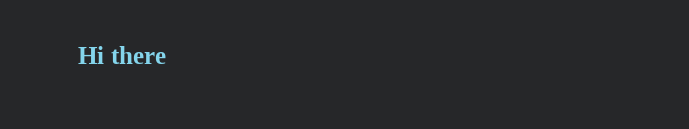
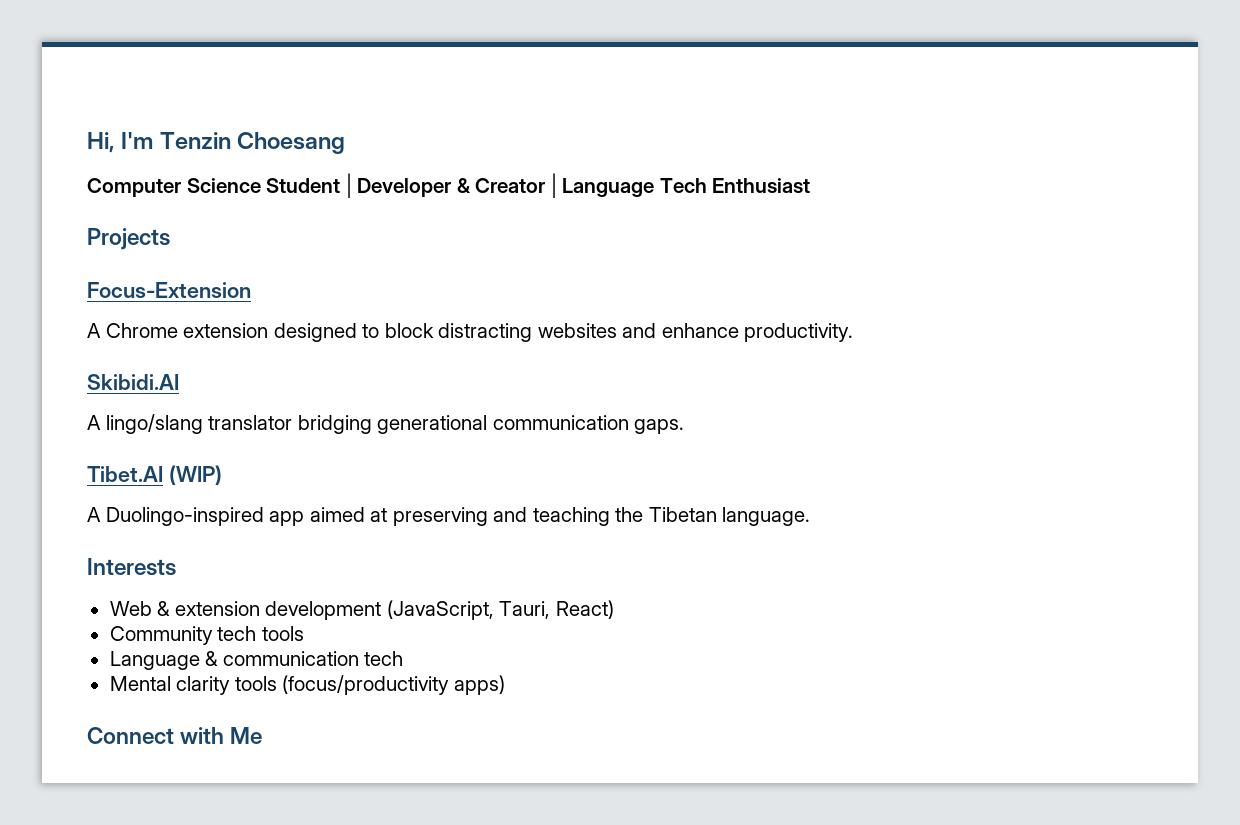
- Hi there
+ Hi, I'm Tenzin Choesang
+ Computer Science Student | Developer & Creator | Language Tech Enthusiast
+ Projects
+ Focus-Extension
+ A Chrome extension designed to block distracting websites and enhance productivity.
+ Skibidi.AI
+ A lingo/slang translator bridging generational communication gaps.
+ Tibet.AI (WIP)
+ A Duolingo-inspired app aimed at preserving and teaching the Tibetan language.
+ Interests
+ Web & extension development (JavaScript, Tauri, React)
+ Community tech tools
+ Language & communication tech
+ Mental clarity tools (focus/productivity apps)
+ Connect with Me

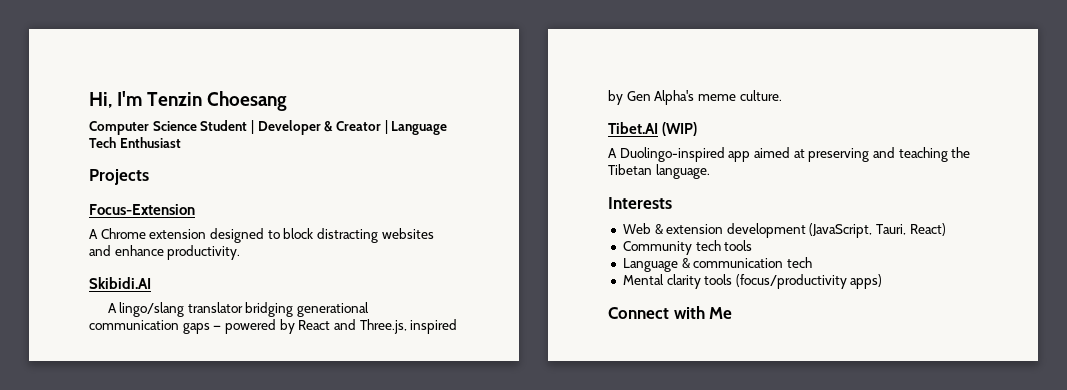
- A lingo/slang translator bridging generational communication gaps.
+ A lingo/slang translator bridging generational communication gaps — powered by React and Three.js, inspired by Gen Alpha's meme culture.

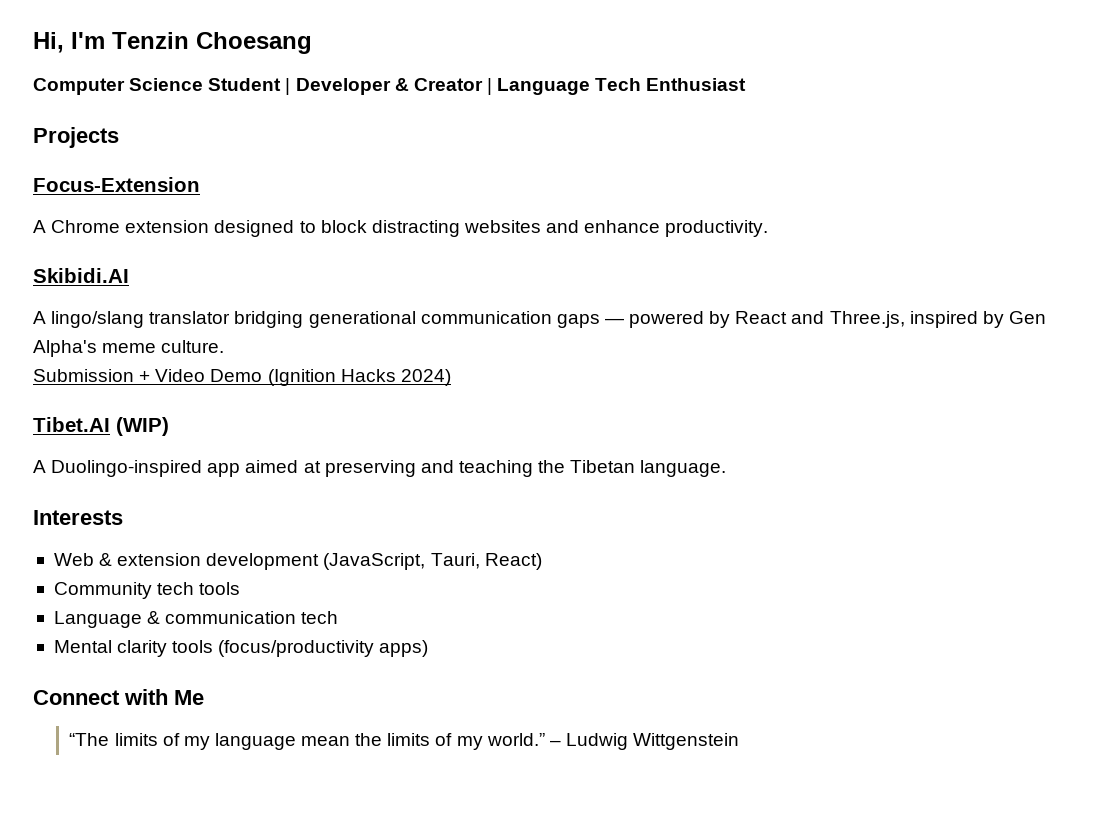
+ Submission + Video Demo (Ignition Hacks 2024)
+ “The limits of my language mean the limits of my world.” – Ludwig Wittgenstein

